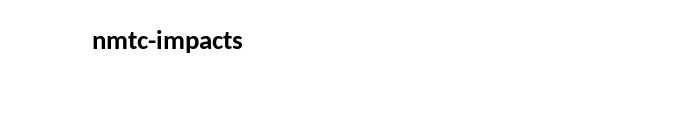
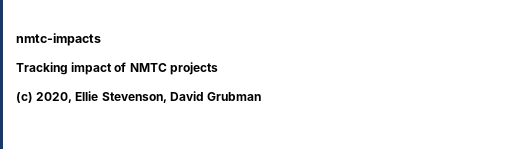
+ Tracking impact of NMTC projects
+ (c) 2020, Ellie Stevenson, David Grubman

